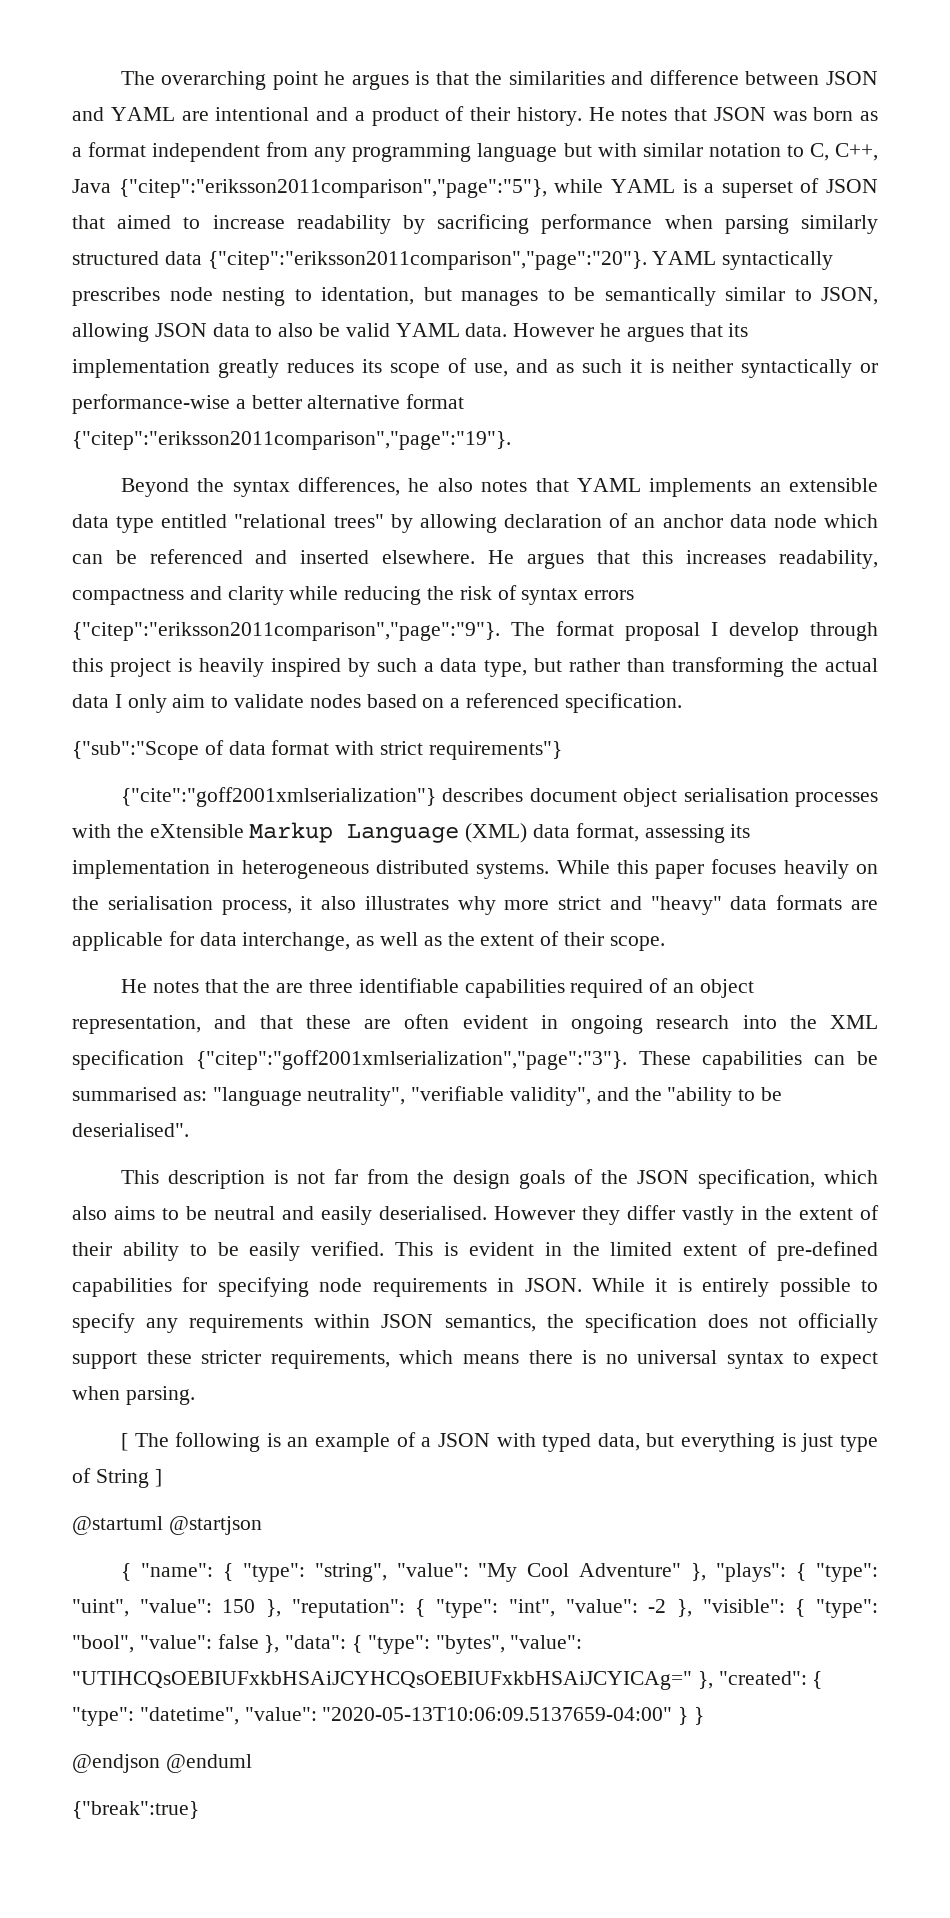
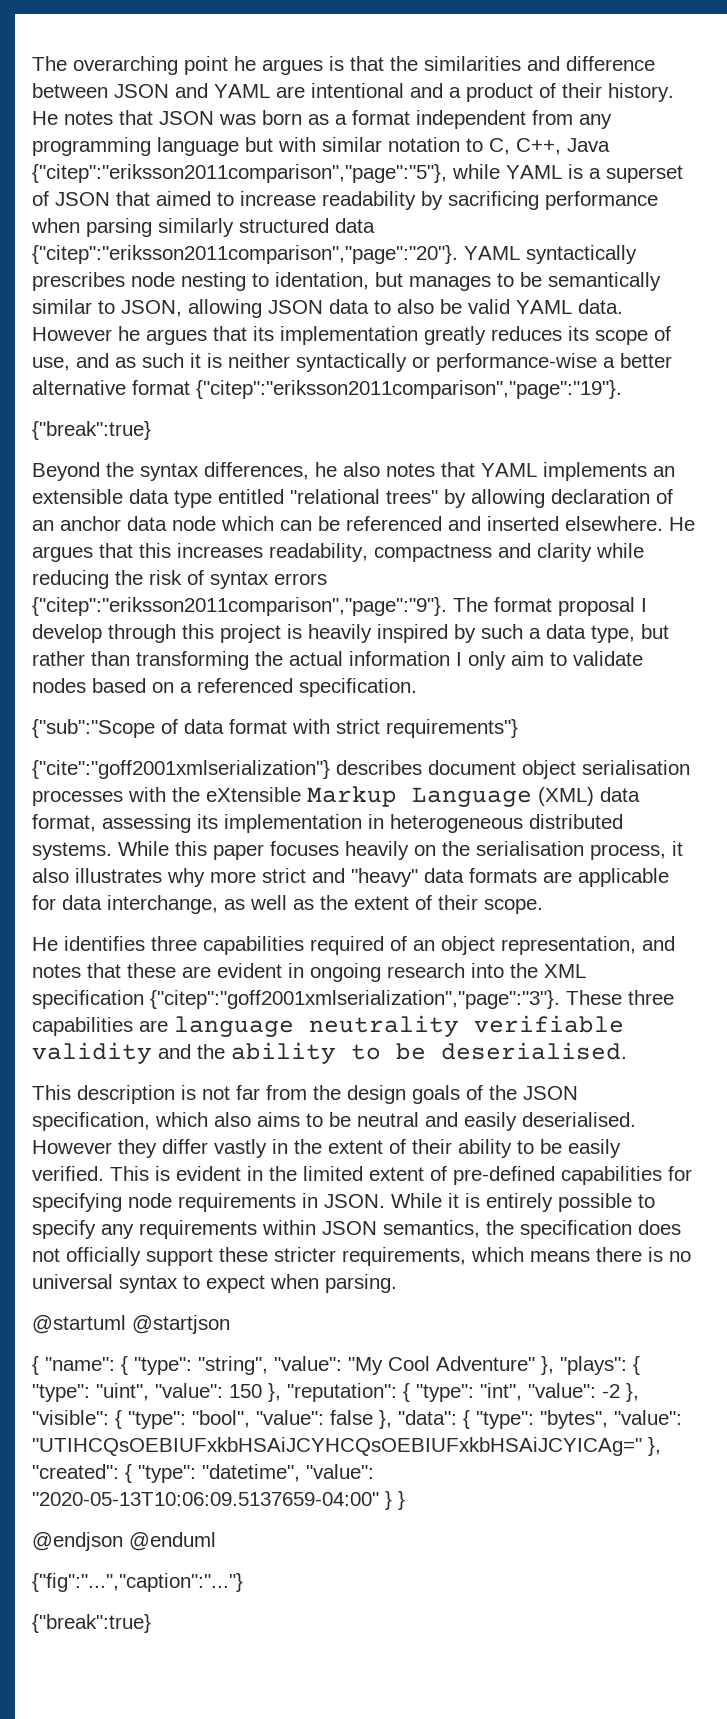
  However he argues that its implementation greatly reduces its scope of use, and as such it is neither syntactically or performance-wise a better alternative format {"citep":"eriksson2011comparison","page":"19"}.
+ {"break":true}
- The format proposal I develop through this project is heavily inspired by such a data type, but rather than transforming the actual data I only aim to validate nodes based on a referenced specification.
+ The format proposal I develop through this project is heavily inspired by such a data type, but rather than transforming the actual information I only aim to validate nodes based on a referenced specification.
- He notes that the are three identifiable capabilities required of an object representation, and that these are often evident in ongoing research into the XML specification {"citep":"goff2001xmlserialization","page":"3"}.
+ He identifies three capabilities required of an object representation, and notes that these are evident in ongoing research into the XML specification {"citep":"goff2001xmlserialization","page":"3"}.
- These capabilities can be summarised as: "language neutrality", "verifiable validity", and the "ability to be deserialised".
+ These three capabilities are language neutrality verifiable validity and the ability to be deserialised.
- [ The following is an example of a JSON with typed data, but everything is just type of String ]
+ {"fig":"...","caption":"..."}

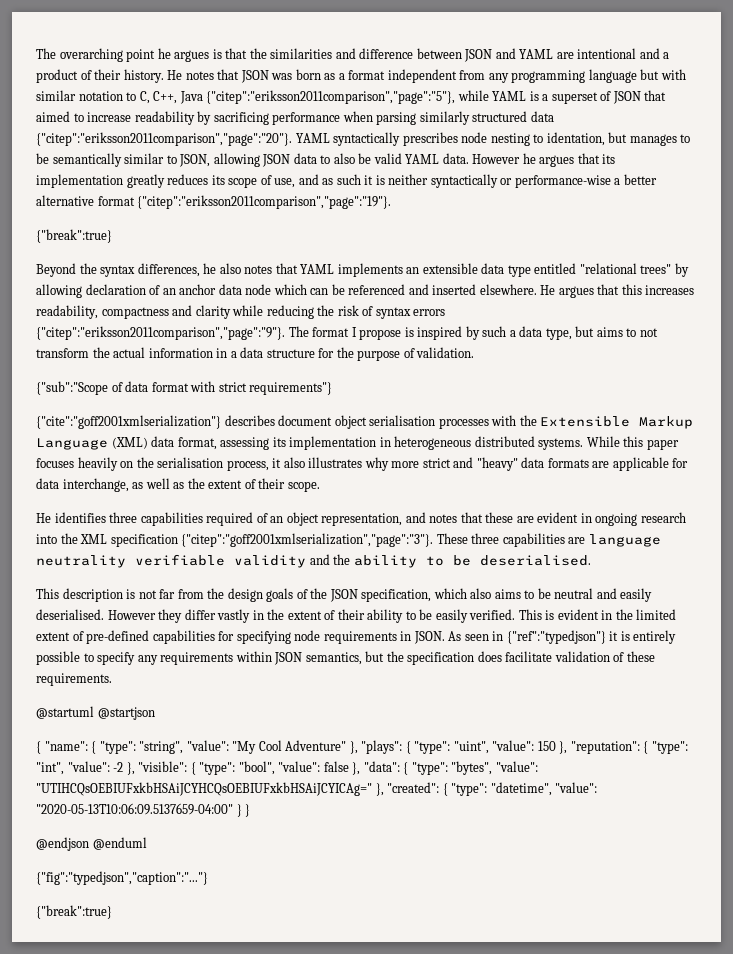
- The format proposal I develop through this project is heavily inspired by such a data type, but rather than transforming the actual information I only aim to validate nodes based on a referenced specification.
+ The format I propose is inspired by such a data type, but aims to not transform the actual information in a data structure for the purpose of validation.
- {"cite":"goff2001xmlserialization"} describes document object serialisation processes with the eXtensible Markup Language (XML) data format, assessing its implementation in heterogeneous distributed systems.
+ {"cite":"goff2001xmlserialization"} describes document object serialisation processes with the Extensible Markup Language (XML) data format, assessing its implementation in heterogeneous distributed systems.
- While it is entirely possible to specify any requirements within JSON semantics, the specification does not officially support these stricter requirements, which means there is no universal syntax to expect when parsing.
+ As seen in {"ref":"typedjson"} it is entirely possible to specify any requirements within JSON semantics, but the specification does facilitate validation of these requirements.
- {"fig":"...","caption":"..."}
+ {"fig":"typedjson","caption":"..."}

